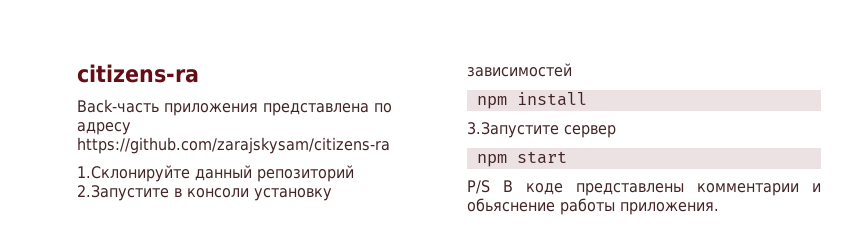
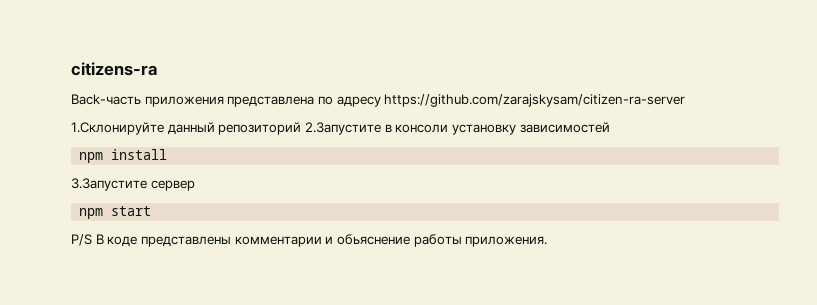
- Back-часть приложения представлена по адресу https://github.com/zarajskysam/citizens-ra
+ Back-часть приложения представлена по адресу https://github.com/zarajskysam/citizen-ra-server

